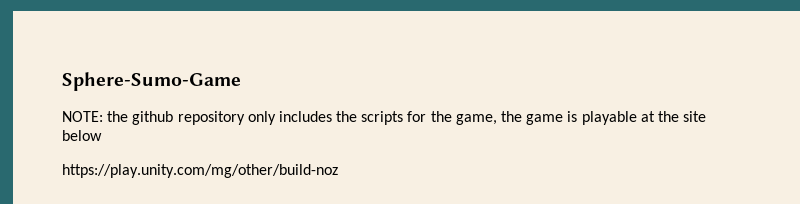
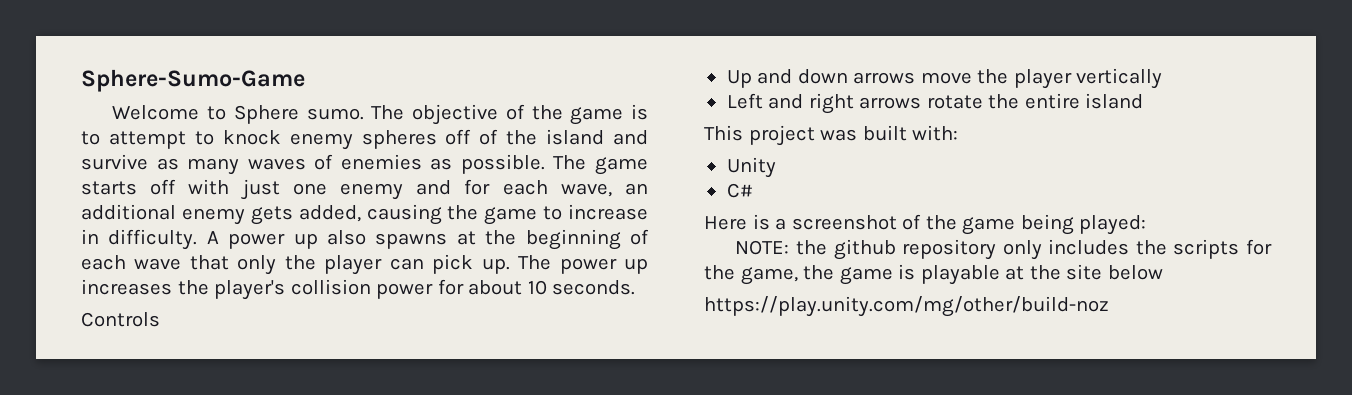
+ Welcome to Sphere sumo. The objective of the game is to attempt to knock enemy spheres off of the island and survive as many waves of enemies as possible. The game starts off with just one enemy and for each wave, an additional enemy gets added, causing the game to increase in difficulty. A power up also spawns at the beginning of each wave that only the player can pick up. The power up increases the player's collision power for about 10 seconds.
+ Controls
+ Up and down arrows move the player vertically
+ Left and right arrows rotate the entire island
+ This project was built with:
+ Unity
+ C#
+ Here is a screenshot of the game being played:

